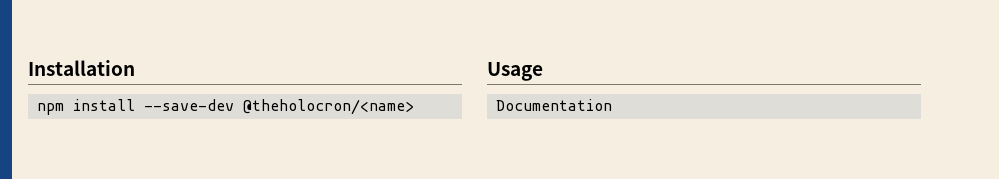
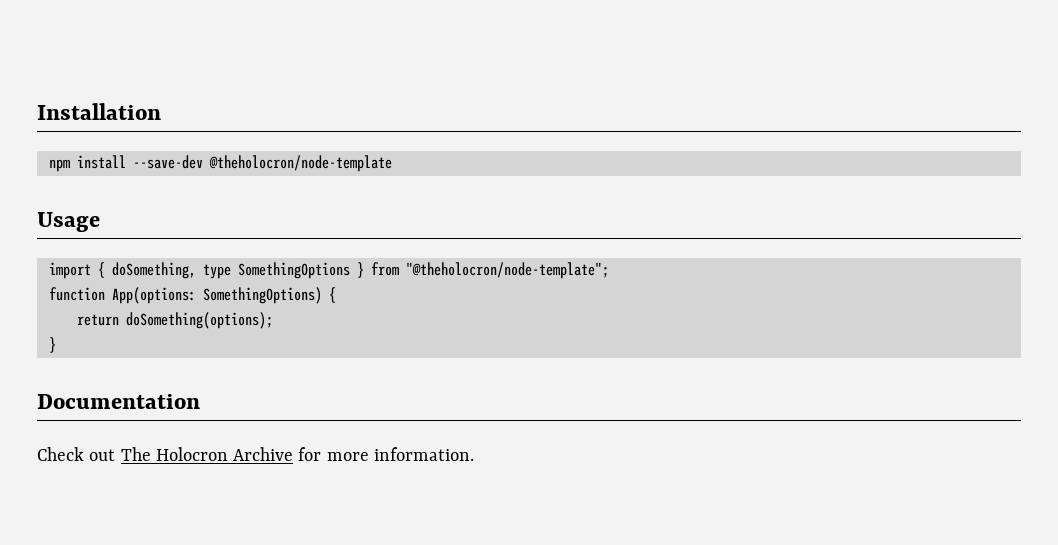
- npm install --save-dev @theholocron/<name>
+ npm install --save-dev @theholocron/node-template
+ import { doSomething, type SomethingOptions } from "@theholocron/node-template";
+ function App(options: SomethingOptions) {
+ return doSomething(options);
+ }
  Documentation
+ Check out The Holocron Archive for more information.

